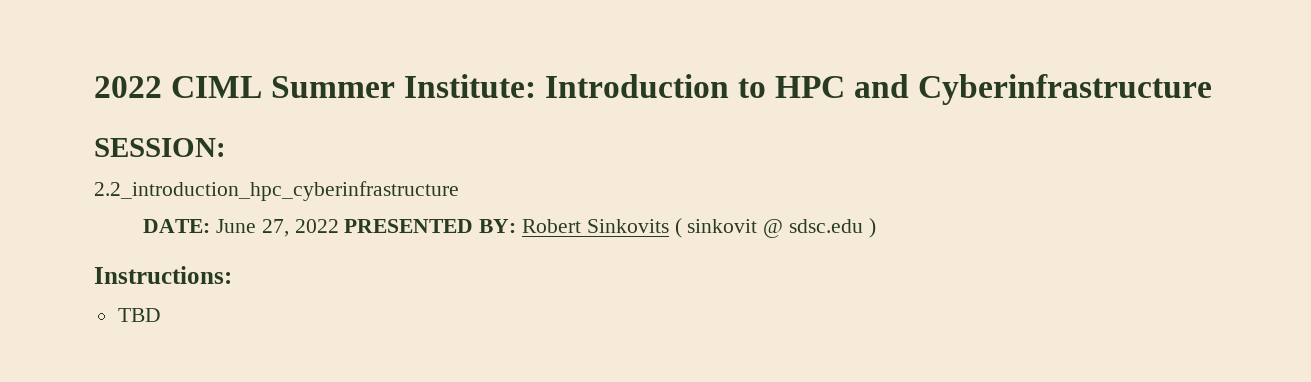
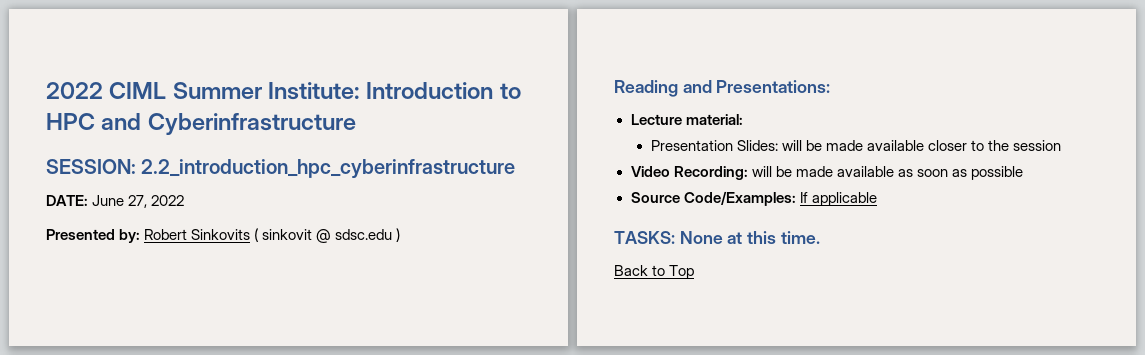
- SESSION:
- 2.2_introduction_hpc_cyberinfrastructure
+ SESSION: 2.2_introduction_hpc_cyberinfrastructure
- DATE: June 27, 2022 PRESENTED BY: Robert Sinkovits ( sinkovit @ sdsc.edu )
+ DATE: June 27, 2022
+ Presented by: Robert Sinkovits ( sinkovit @ sdsc.edu )
- Instructions:
- TBD
+ Reading and Presentations:
+ Lecture material:
+ Presentation Slides: will be made available closer to the session
+ Video Recording: will be made available as soon as possible
+ Source Code/Examples: If applicable
+ TASKS: None at this time.
+ Back to Top

